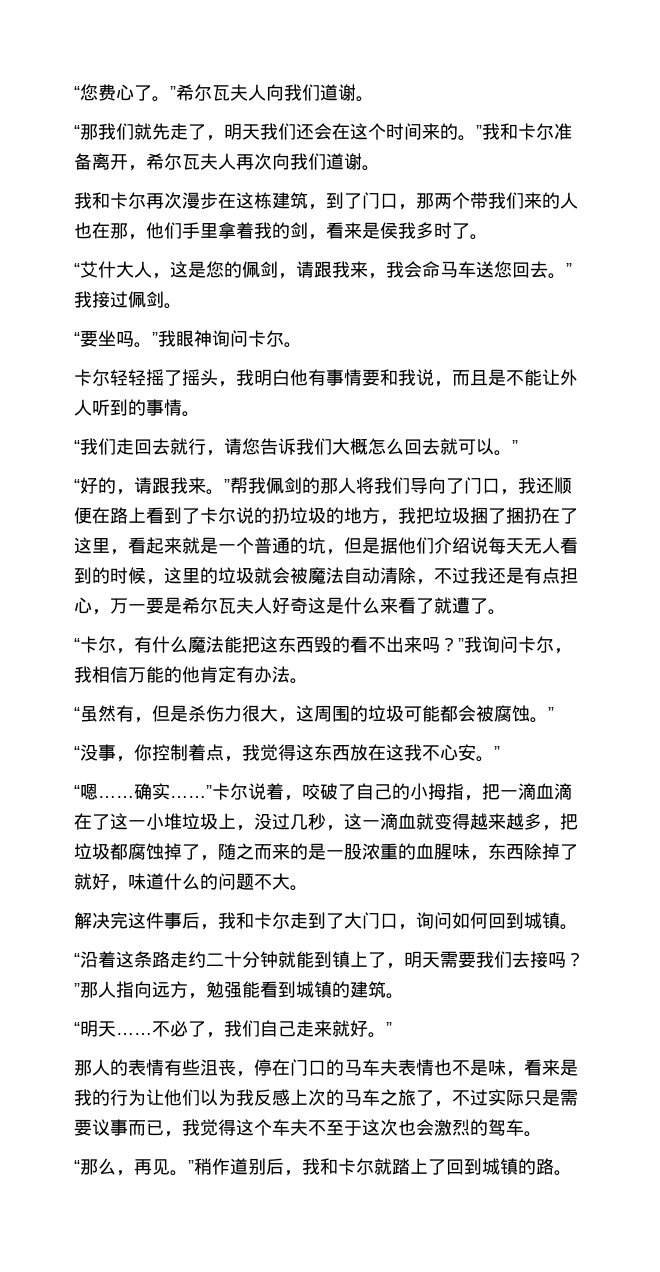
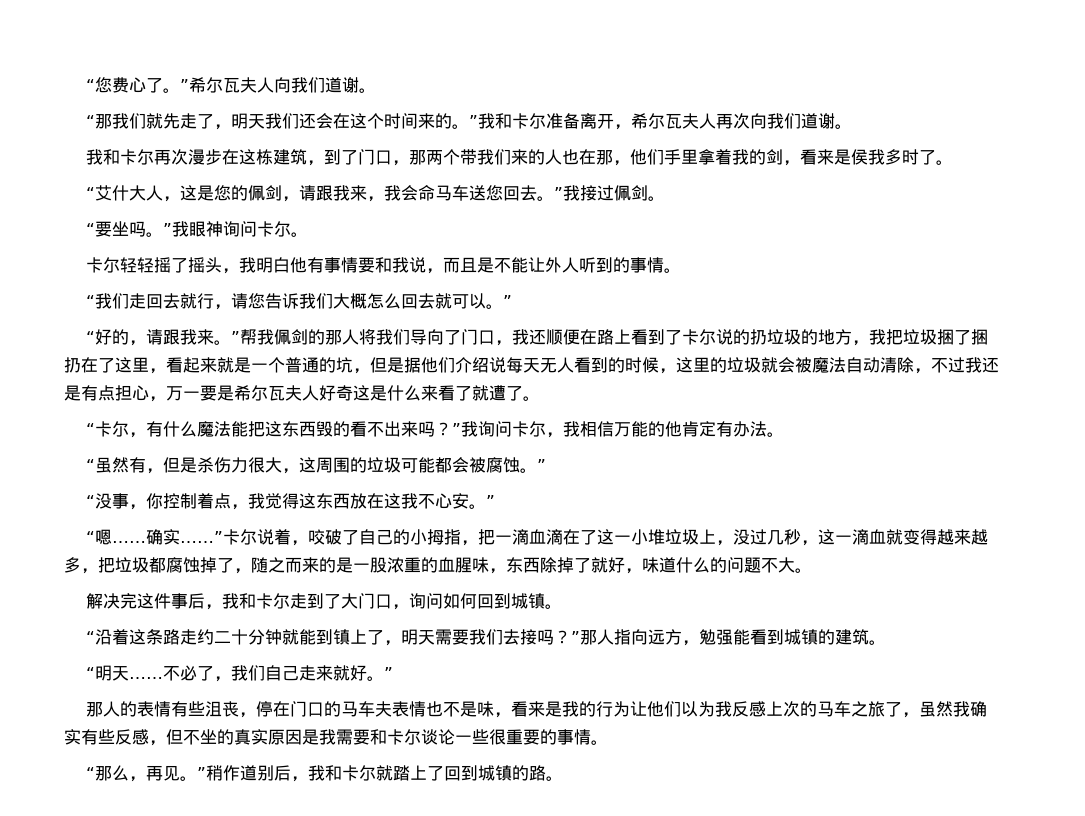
- 那人的表情有些沮丧，停在门口的马车夫表情也不是味，看来是我的行为让他们以为我反感上次的马车之旅了，不过实际只是需要议事而已，我觉得这个车夫不至于这次也会激烈的驾车。
+ 那人的表情有些沮丧，停在门口的马车夫表情也不是味，看来是我的行为让他们以为我反感上次的马车之旅了，虽然我确实有些反感，但不坐的真实原因是我需要和卡尔谈论一些很重要的事情。

